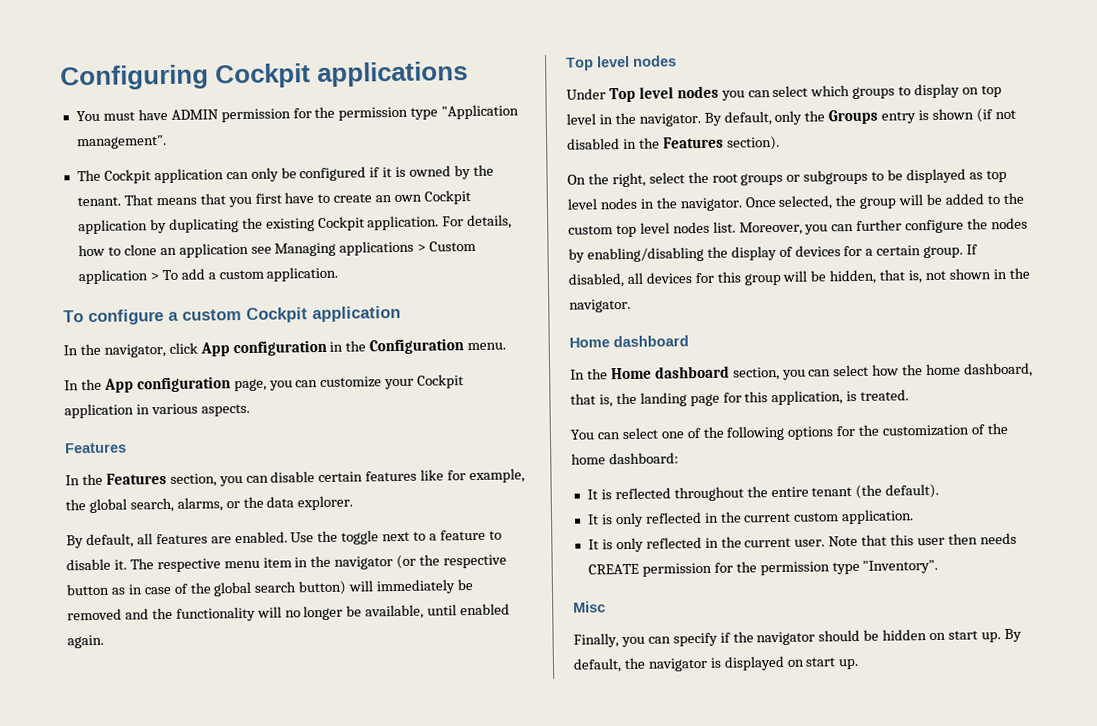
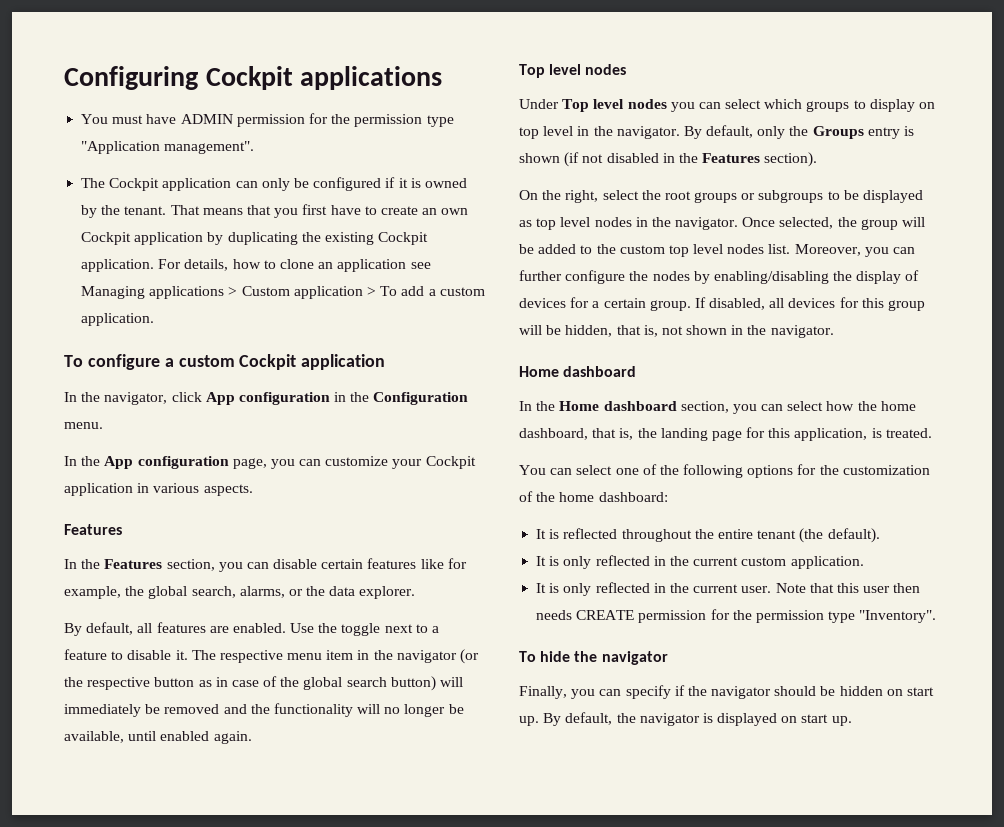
- Misc
+ To hide the navigator

